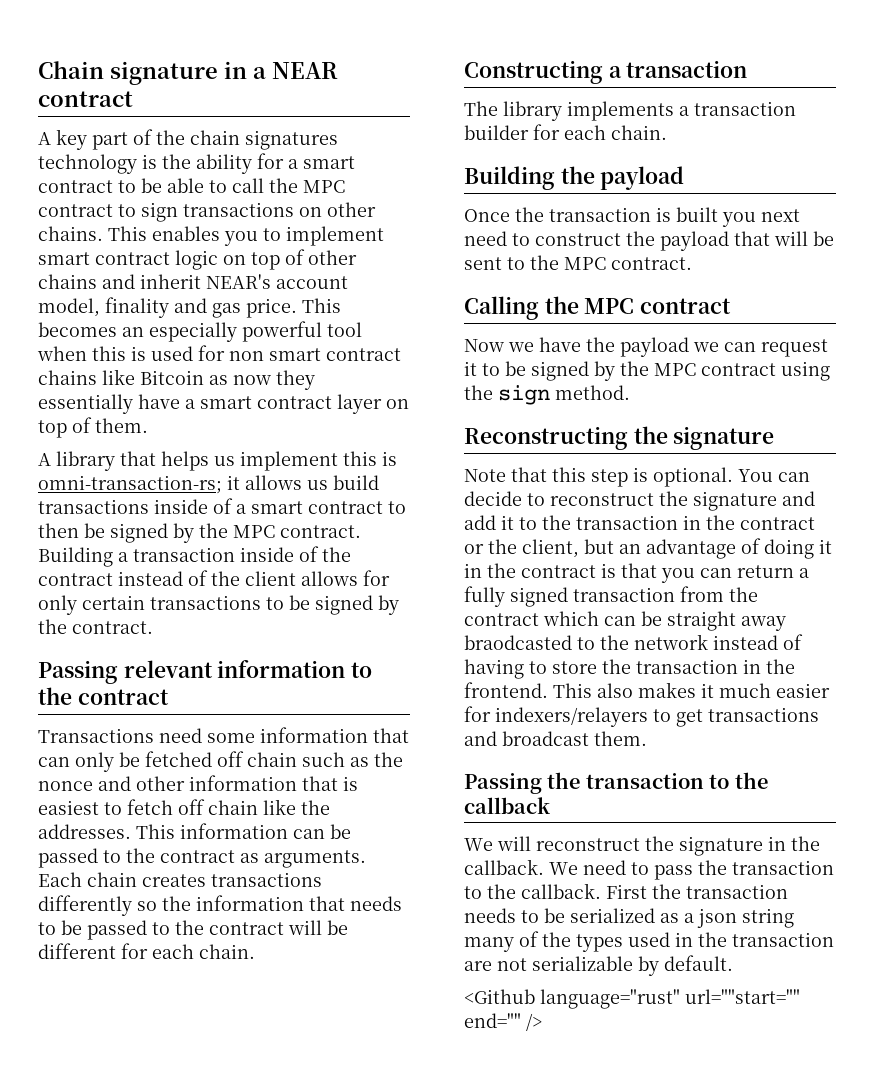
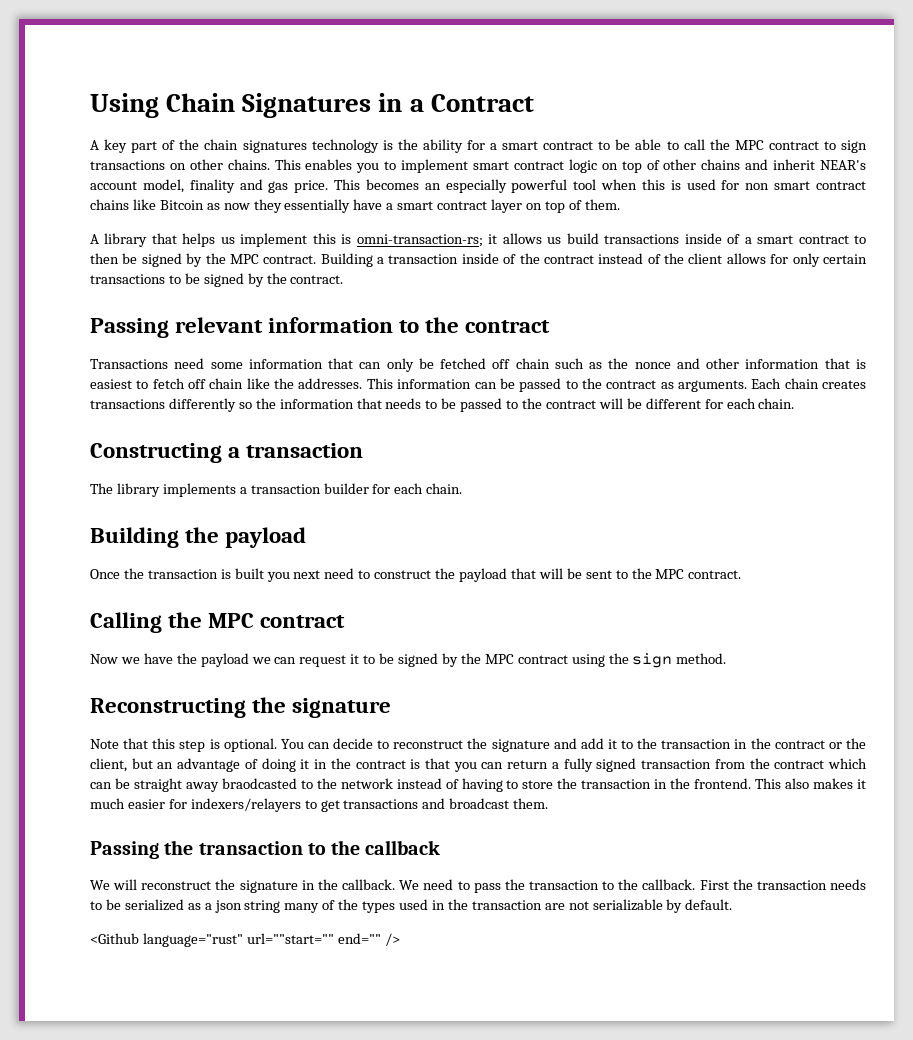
- Chain signature in a NEAR contract
+ Using Chain Signatures in a Contract

